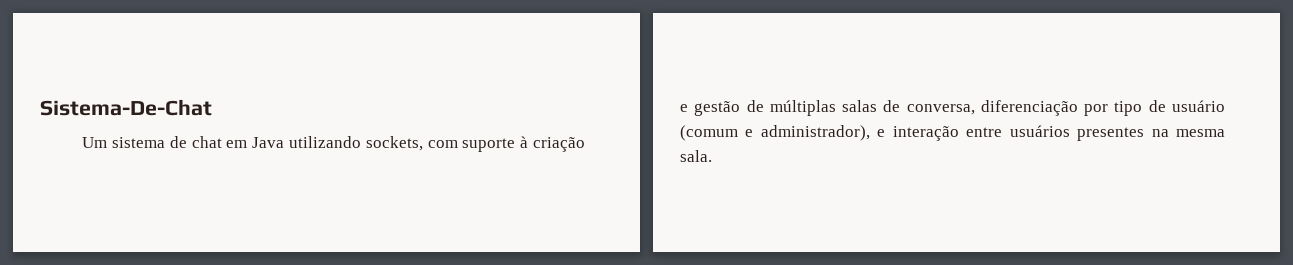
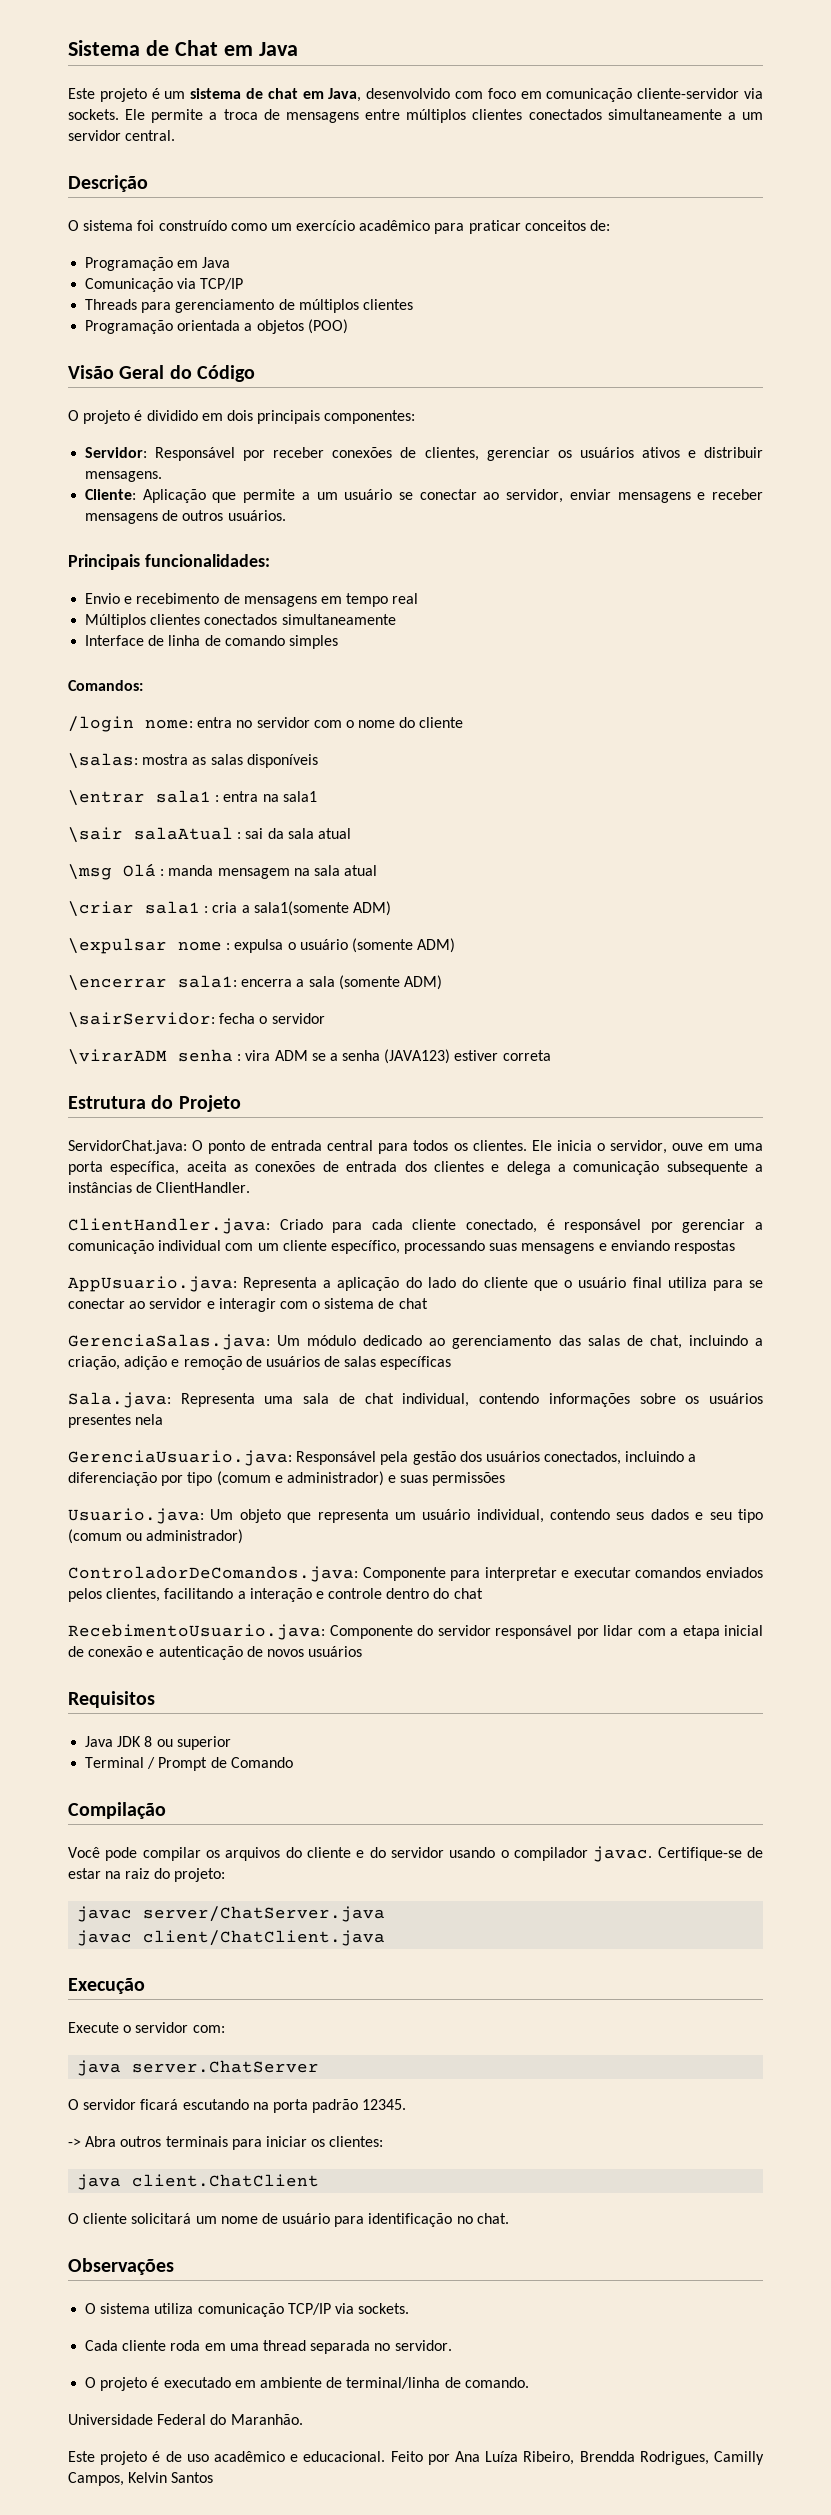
- Sistema-De-Chat
- Um sistema de chat em Java utilizando sockets, com suporte à criação e gestão de múltiplas salas de conversa, diferenciação por tipo de usuário (comum e administrador), e interação entre usuários presentes na mesma sala.
+ Sistema de Chat em Java
+ Este projeto é um sistema de chat em Java, desenvolvido com foco em comunicação cliente-servidor via sockets. Ele permite a troca de mensagens entre múltiplos clientes conectados simultaneamente a um servidor central.
+ Descrição
+ O sistema foi construído como um exercício acadêmico para praticar conceitos de:
+ Programação em Java
+ Comunicação via TCP/IP
+ Threads para gerenciamento de múltiplos clientes
+ Programação orientada a objetos (POO)
+ Visão Geral do Código
+ O projeto é dividido em dois principais componentes:
+ Servidor: Responsável por receber conexões de clientes, gerenciar os usuários ativos e distribuir mensagens.
+ Cliente: Aplicação que permite a um usuário se conectar ao servidor, enviar mensagens e receber mensagens de outros usuários.
+ Principais funcionalidades:
+ Envio e recebimento de mensagens em tempo real
+ Múltiplos clientes conectados simultaneamente
+ Interface de linha de comando simples
+ Comandos:
+ /login nome: entra no servidor com o nome do cliente
+ \salas: mostra as salas disponíveis
+ \entrar sala1 : entra na sala1
+ \sair salaAtual : sai da sala atual
+ \msg Olá : manda mensagem na sala atual
+ \criar sala1 : cria a sala1(somente ADM)
+ \expulsar nome : expulsa o usuário (somente ADM)
+ \encerrar sala1: encerra a sala (somente ADM)
+ \sairServidor: fecha o servidor
+ \virarADM senha : vira ADM se a senha (JAVA123) estiver correta
+ Estrutura do Projeto
+ ServidorChat.java: O ponto de entrada central para todos os clientes. Ele inicia o servidor, ouve em uma porta específica, aceita as conexões de entrada dos clientes e delega a comunicação subsequente a instâncias de ClientHandler.
+ ClientHandler.java: Criado para cada cliente conectado, é responsável por gerenciar a comunicação individual com um cliente específico, processando suas mensagens e enviando respostas
+ AppUsuario.java: Representa a aplicação do lado do cliente que o usuário final utiliza para se conectar ao servidor e interagir com o sistema de chat
+ GerenciaSalas.java: Um módulo dedicado ao gerenciamento das salas de chat, incluindo a criação, adição e remoção de usuários de salas específicas
+ Sala.java: Representa uma sala de chat individual, contendo informações sobre os usuários presentes nela
+ GerenciaUsuario.java: Responsável pela gestão dos usuários conectados, incluindo a diferenciação por tipo (comum e administrador) e suas permissões
+ Usuario.java: Um objeto que representa um usuário individual, contendo seus dados e seu tipo (comum ou administrador)
+ ControladorDeComandos.java: Componente para interpretar e executar comandos enviados pelos clientes, facilitando a interação e controle dentro do chat
+ RecebimentoUsuario.java: Componente do servidor responsável por lidar com a etapa inicial de conexão e autenticação de novos usuários
+ Requisitos
+ Java JDK 8 ou superior
+ Terminal / Prompt de Comando
+ Compilação
+ Você pode compilar os arquivos do cliente e do servidor usando o compilador javac. Certifique-se de estar na raiz do projeto:
+ javac server/ChatServer.java
+ javac client/ChatClient.java
+ Execução
+ Execute o servidor com:
+ java server.ChatServer
+ O servidor ficará escutando na porta padrão 12345.
+ -> Abra outros terminais para iniciar os clientes:
+ java client.ChatClient
+ O cliente solicitará um nome de usuário para identificação no chat.
+ Observações
+ O sistema utiliza comunicação TCP/IP via sockets.
+ Cada cliente roda em uma thread separada no servidor.
+ O projeto é executado em ambiente de terminal/linha de comando.
+ Universidade Federal do Maranhão.
+ Este projeto é de uso acadêmico e educacional. Feito por Ana Luíza Ribeiro, Brendda Rodrigues, Camilly Campos, Kelvin Santos

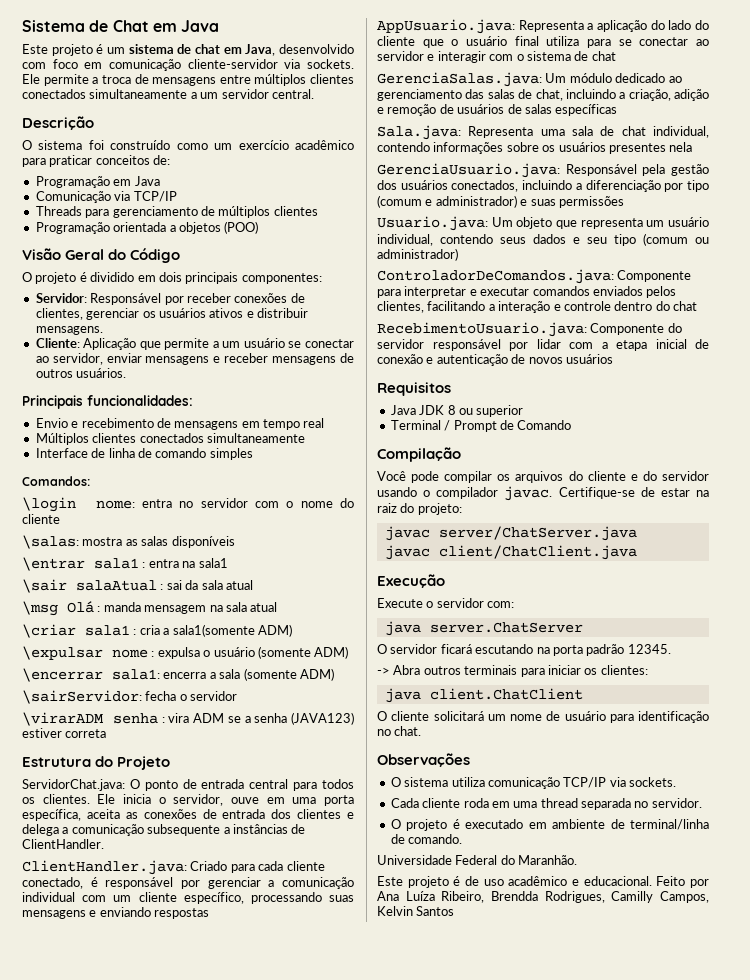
- /login nome: entra no servidor com o nome do cliente
+ \login nome: entra no servidor com o nome do cliente

